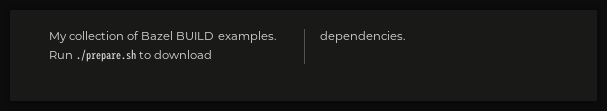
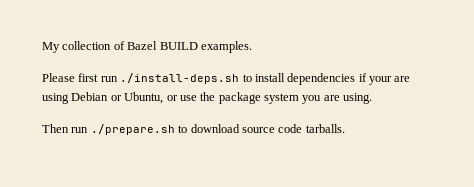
- Run ./prepare.sh to download dependencies.
+ Please first run ./install-deps.sh to install dependencies if your are using Debian or Ubuntu, or use the package system you are using.
+ Then run ./prepare.sh to download source code tarballs.

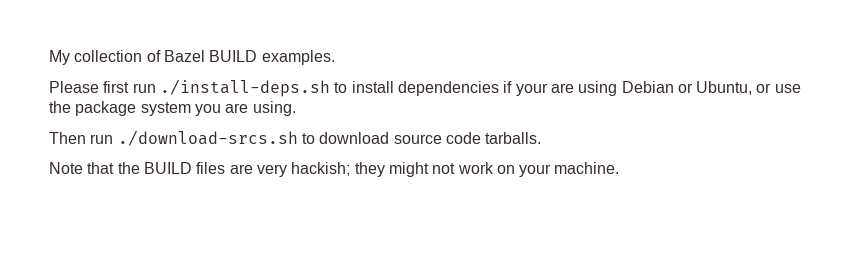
- Then run ./prepare.sh to download source code tarballs.
+ Then run ./download-srcs.sh to download source code tarballs.
+ Note that the BUILD files are very hackish; they might not work on your machine.

